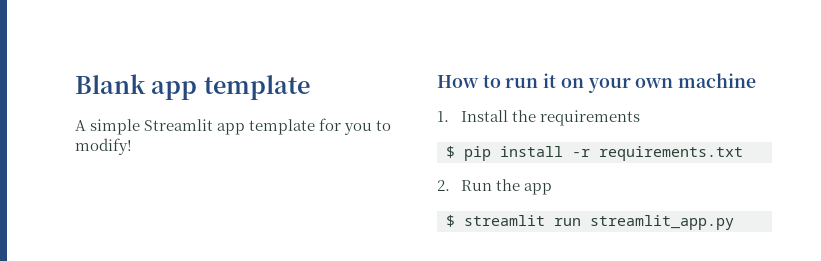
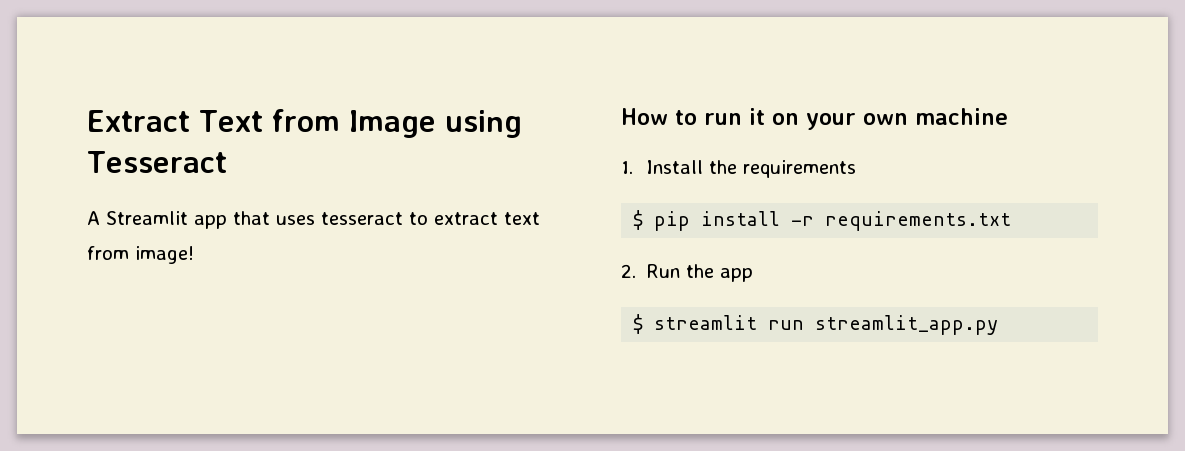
- Blank app template
+ Extract Text from Image using Tesseract
- A simple Streamlit app template for you to modify!
+ A Streamlit app that uses tesseract to extract text from image!

